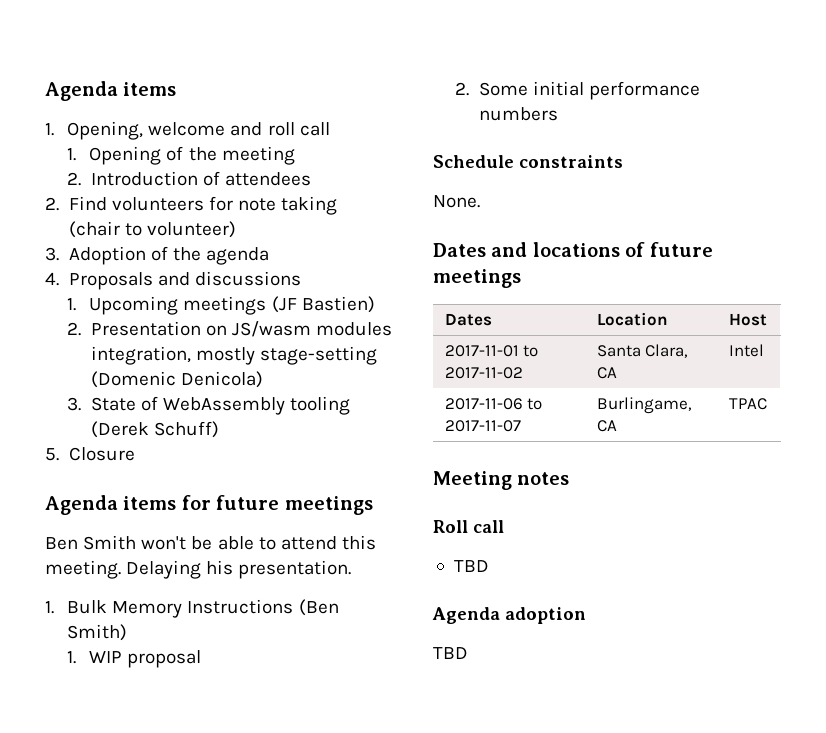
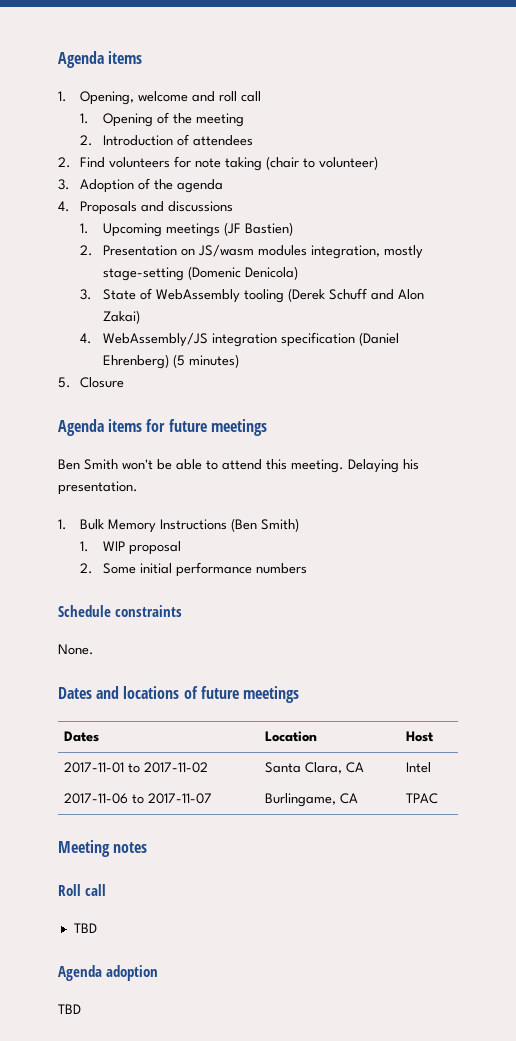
- 3. State of WebAssembly tooling (Derek Schuff)
+ 3. State of WebAssembly tooling (Derek Schuff and Alon Zakai)
+ 4. WebAssembly/JS integration specification (Daniel Ehrenberg) (5 minutes)

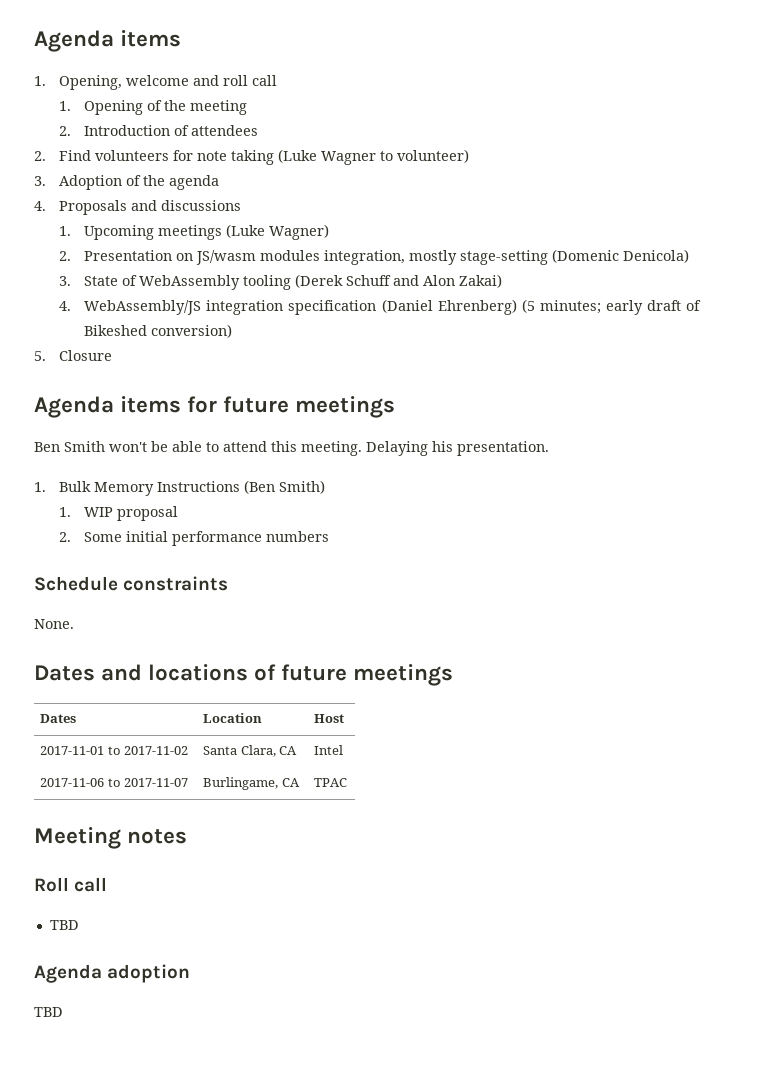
- 2. Find volunteers for note taking (chair to volunteer)
+ 2. Find volunteers for note taking (Luke Wagner to volunteer)
- 1. Upcoming meetings (JF Bastien)
+ 1. Upcoming meetings (Luke Wagner)
- 4. WebAssembly/JS integration specification (Daniel Ehrenberg) (5 minutes)
+ 4. WebAssembly/JS integration specification (Daniel Ehrenberg) (5 minutes; early draft of Bikeshed conversion)

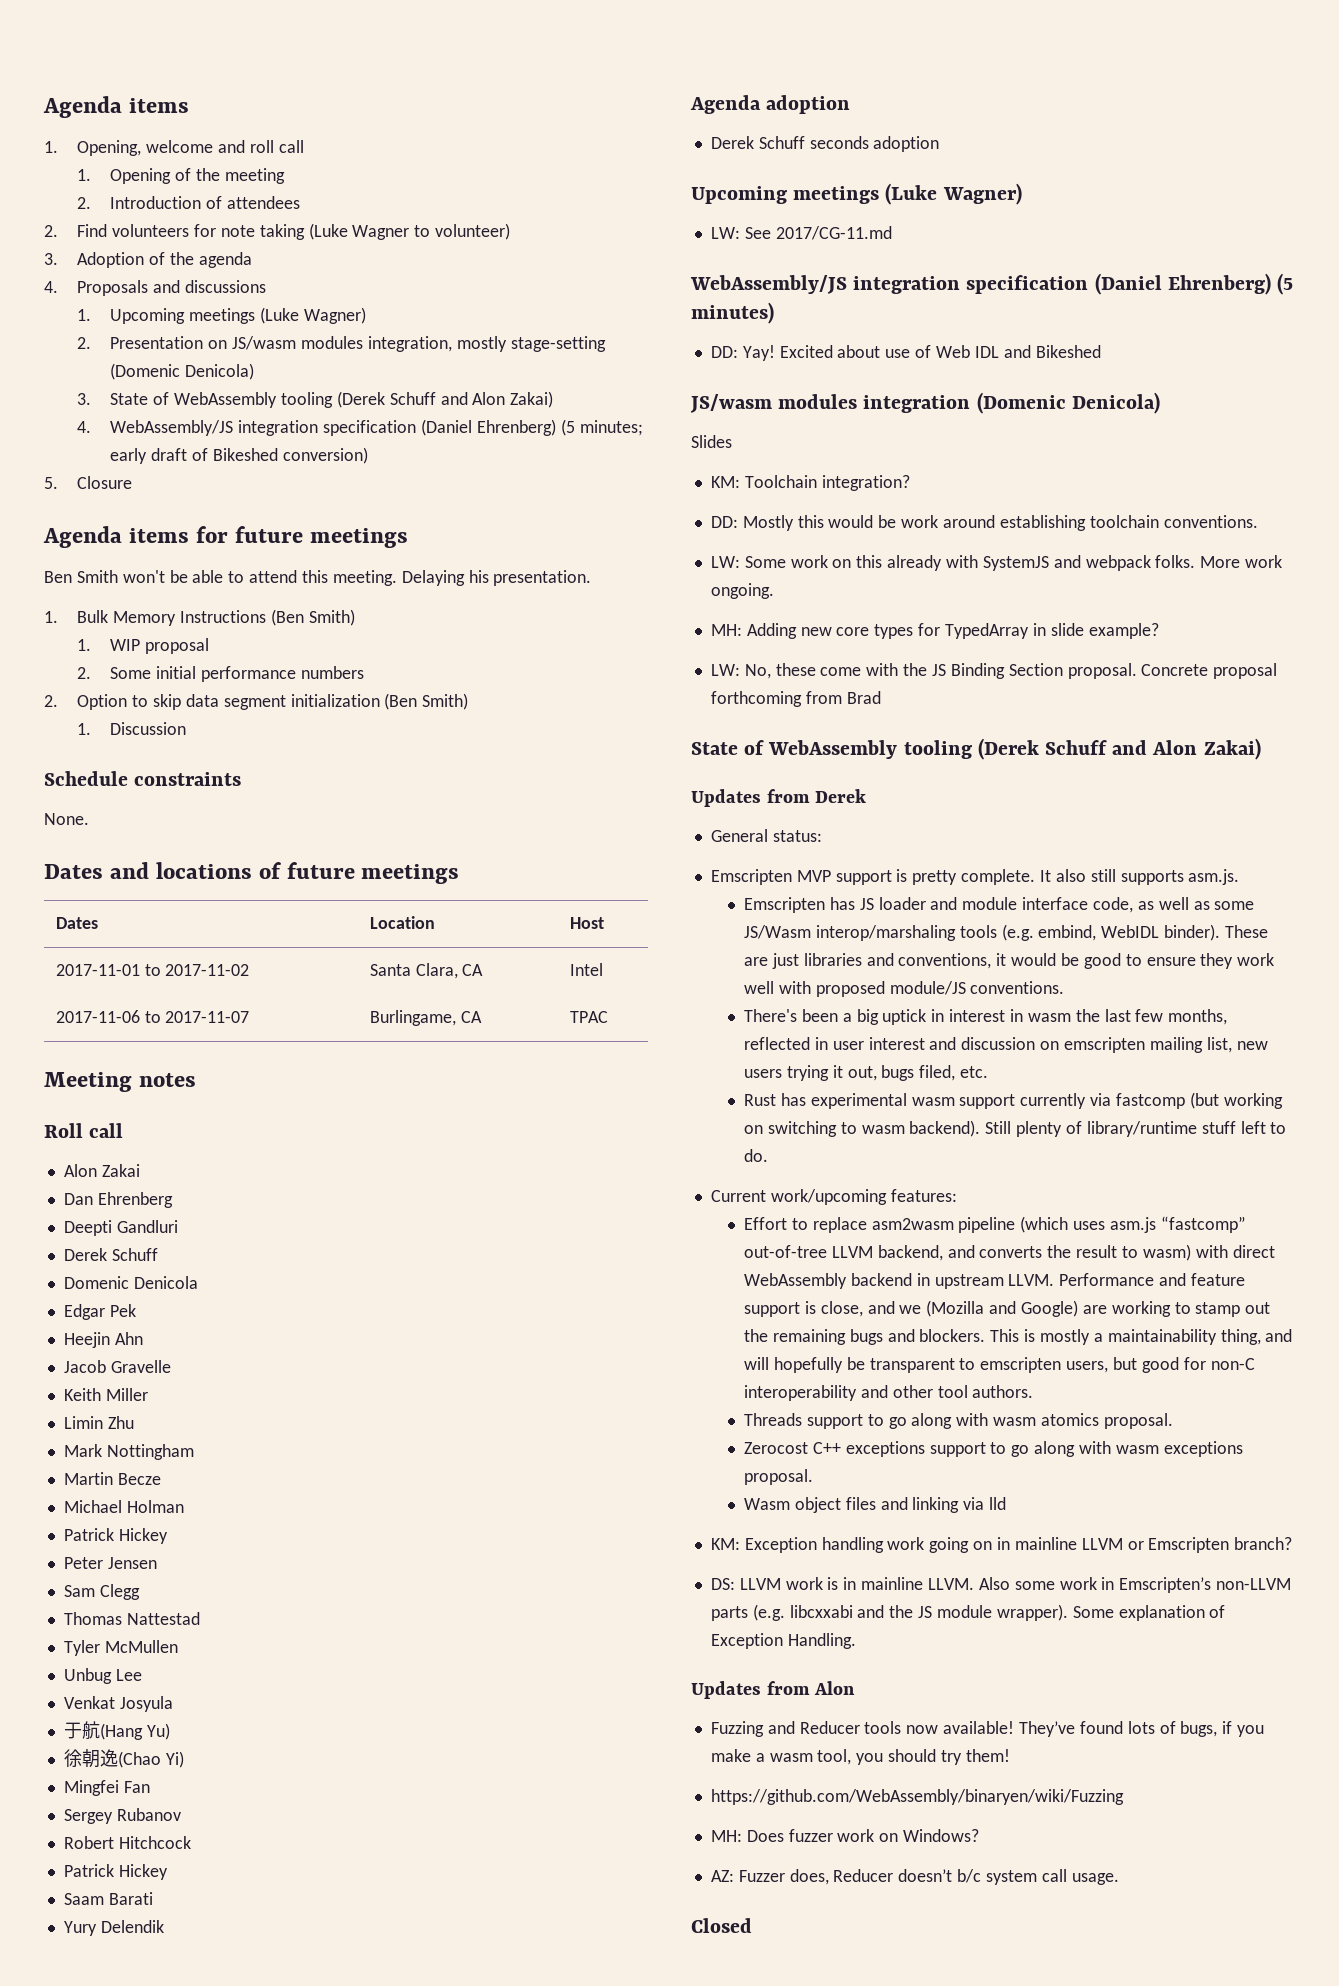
+ 2. Option to skip data segment initialization (Ben Smith)
+ 1. Discussion
  Roll call
- TBD
+ Alon Zakai
+ Dan Ehrenberg
+ Deepti Gandluri
+ Derek Schuff
+ Domenic Denicola
+ Edgar Pek
+ Heejin Ahn
+ Jacob Gravelle
+ Keith Miller
+ Limin Zhu
+ Mark Nottingham
+ Martin Becze
+ Michael Holman
+ Patrick Hickey
+ Peter Jensen
+ Sam Clegg
+ Thomas Nattestad
+ Tyler McMullen
+ Unbug Lee
+ Venkat Josyula
+ 于航(Hang Yu)
+ 徐朝逸(Chao Yi)
+ Mingfei Fan
+ Sergey Rubanov
+ Robert Hitchcock
+ Patrick Hickey
+ Saam Barati
+ Yury Delendik
  Agenda adoption
- TBD
+ Derek Schuff seconds adoption
+ Upcoming meetings (Luke Wagner)
+ LW: See 2017/CG-11.md
+ WebAssembly/JS integration specification (Daniel Ehrenberg) (5 minutes)
+ DD: Yay! Excited about use of Web IDL and Bikeshed
+ JS/wasm modules integration (Domenic Denicola)
+ Slides
+ KM: Toolchain integration?
+ DD: Mostly this would be work around establishing toolchain conventions.
+ LW: Some work on this already with SystemJS and webpack folks. More work ongoing.
+ MH: Adding new core types for TypedArray in slide example?
+ LW: No, these come with the JS Binding Section proposal. Concrete proposal forthcoming from Brad
+ State of WebAssembly tooling (Derek Schuff and Alon Zakai)
+ Updates from Derek
+ General status:
+ Emscripten MVP support is pretty complete. It also still supports asm.js.
+ Emscripten has JS loader and module interface code, as well as some JS/Wasm interop/marshaling tools (e.g. embind, WebIDL binder). These are just libraries and conventions, it would be good to ensure they work well with proposed module/JS conventions.
+ There's been a big uptick in interest in wasm the last few months, reflected in user interest and discussion on emscripten mailing list, new users trying it out, bugs filed, etc.
+ Rust has experimental wasm support currently via fastcomp (but working on switching to wasm backend). Still plenty of library/runtime stuff left to do.
+ Current work/upcoming features:
+ Effort to replace asm2wasm pipeline (which uses asm.js “fastcomp” out-of-tree LLVM backend, and converts the result to wasm) with direct WebAssembly backend in upstream LLVM. Performance and feature support is close, and we (Mozilla and Google) are working to stamp out the remaining bugs and blockers. This is mostly a maintainability thing, and will hopefully be transparent to emscripten users, but good for non-C interoperability and other tool authors.
+ Threads support to go along with wasm atomics proposal.
+ Zerocost C++ exceptions support to go along with wasm exceptions proposal.
+ Wasm object files and linking via lld
+ KM: Exception handling work going on in mainline LLVM or Emscripten branch?
+ DS: LLVM work is in mainline LLVM. Also some work in Emscripten’s non-LLVM parts (e.g. libcxxabi and the JS module wrapper). Some explanation of Exception Handling.
+ Updates from Alon
+ Fuzzing and Reducer tools now available! They’ve found lots of bugs, if you make a wasm tool, you should try them!
+ https://github.com/WebAssembly/binaryen/wiki/Fuzzing
+ MH: Does fuzzer work on Windows?
+ AZ: Fuzzer does, Reducer doesn’t b/c system call usage.
+ Closed

